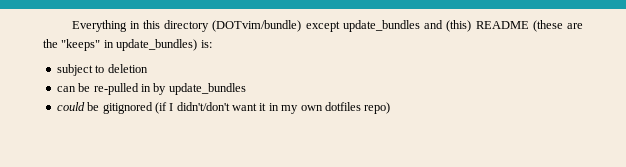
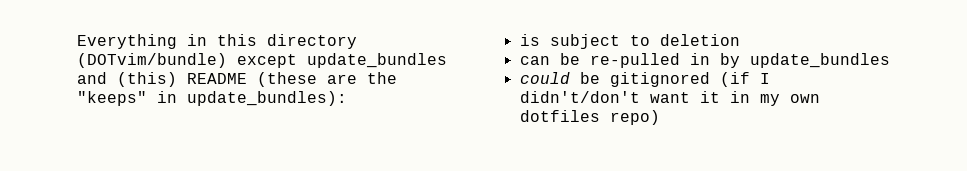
- Everything in this directory (DOTvim/bundle) except update_bundles and (this) README (these are the "keeps" in update_bundles) is:
- subject to deletion
+ Everything in this directory (DOTvim/bundle) except update_bundles and (this) README (these are the "keeps" in update_bundles):
+ is subject to deletion

